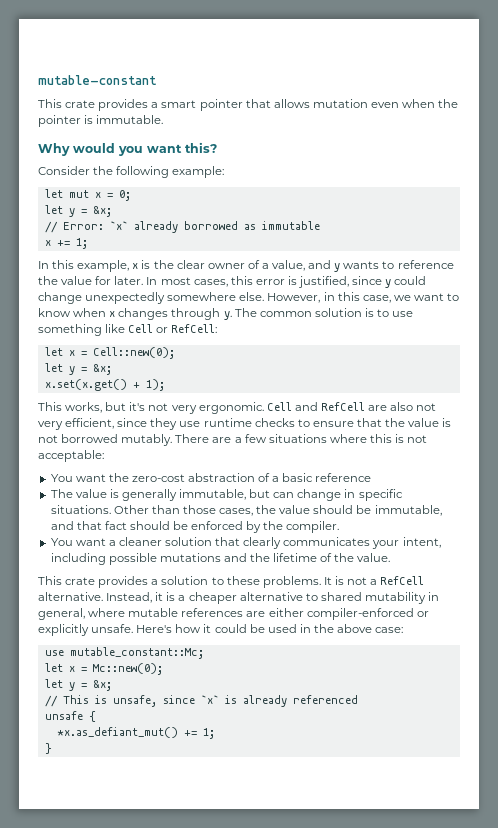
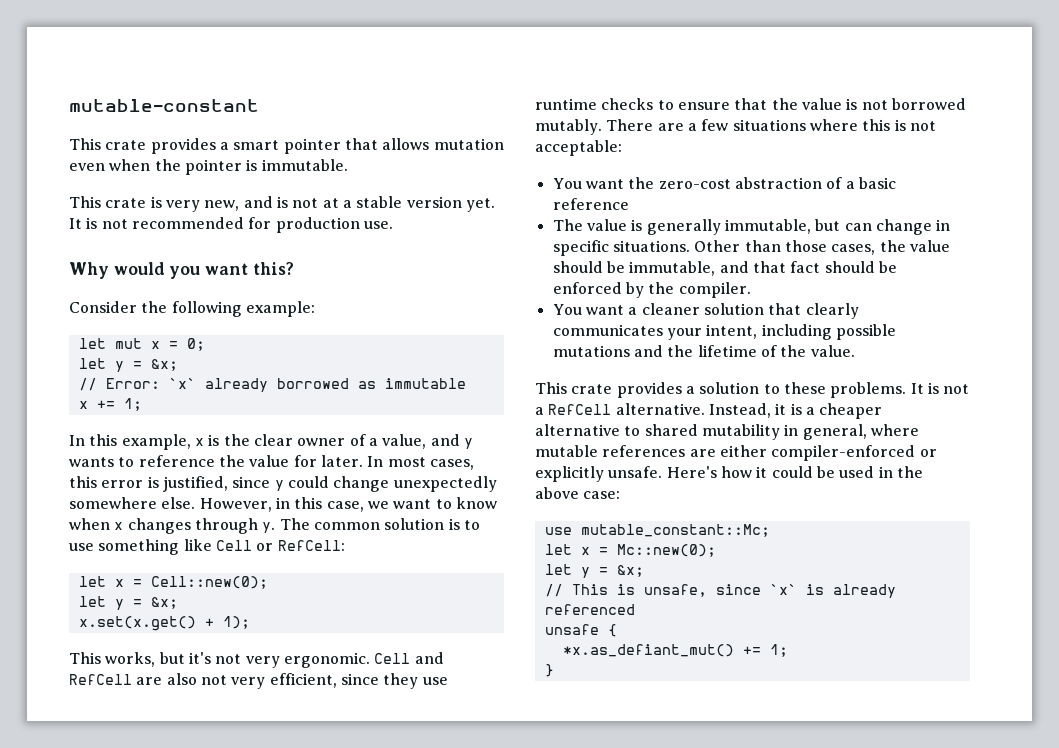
+ This crate is very new, and is not at a stable version yet. It is not recommended for production use.

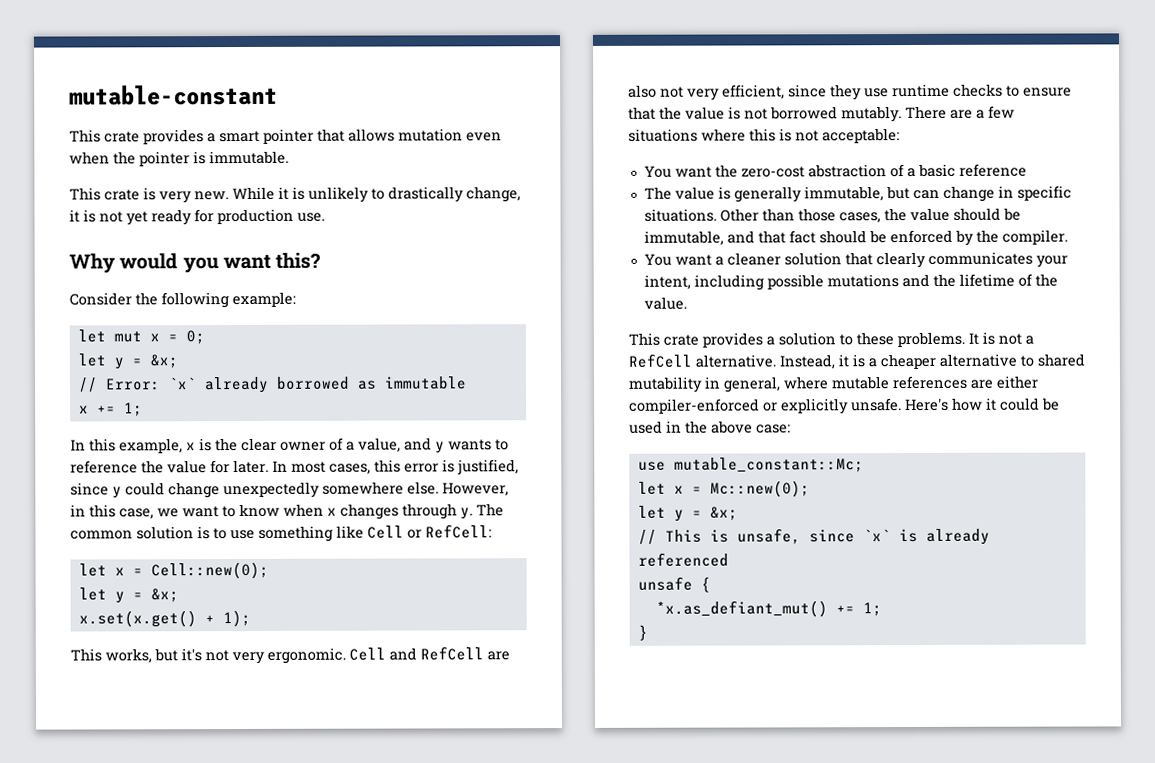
- This crate is very new, and is not at a stable version yet. It is not recommended for production use.
+ This crate is very new. While it is unlikely to drastically change, it is not yet ready for production use.

